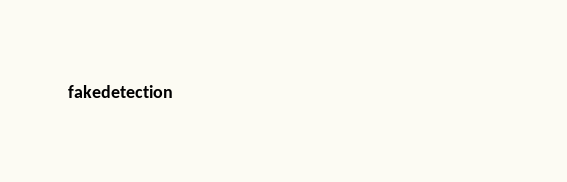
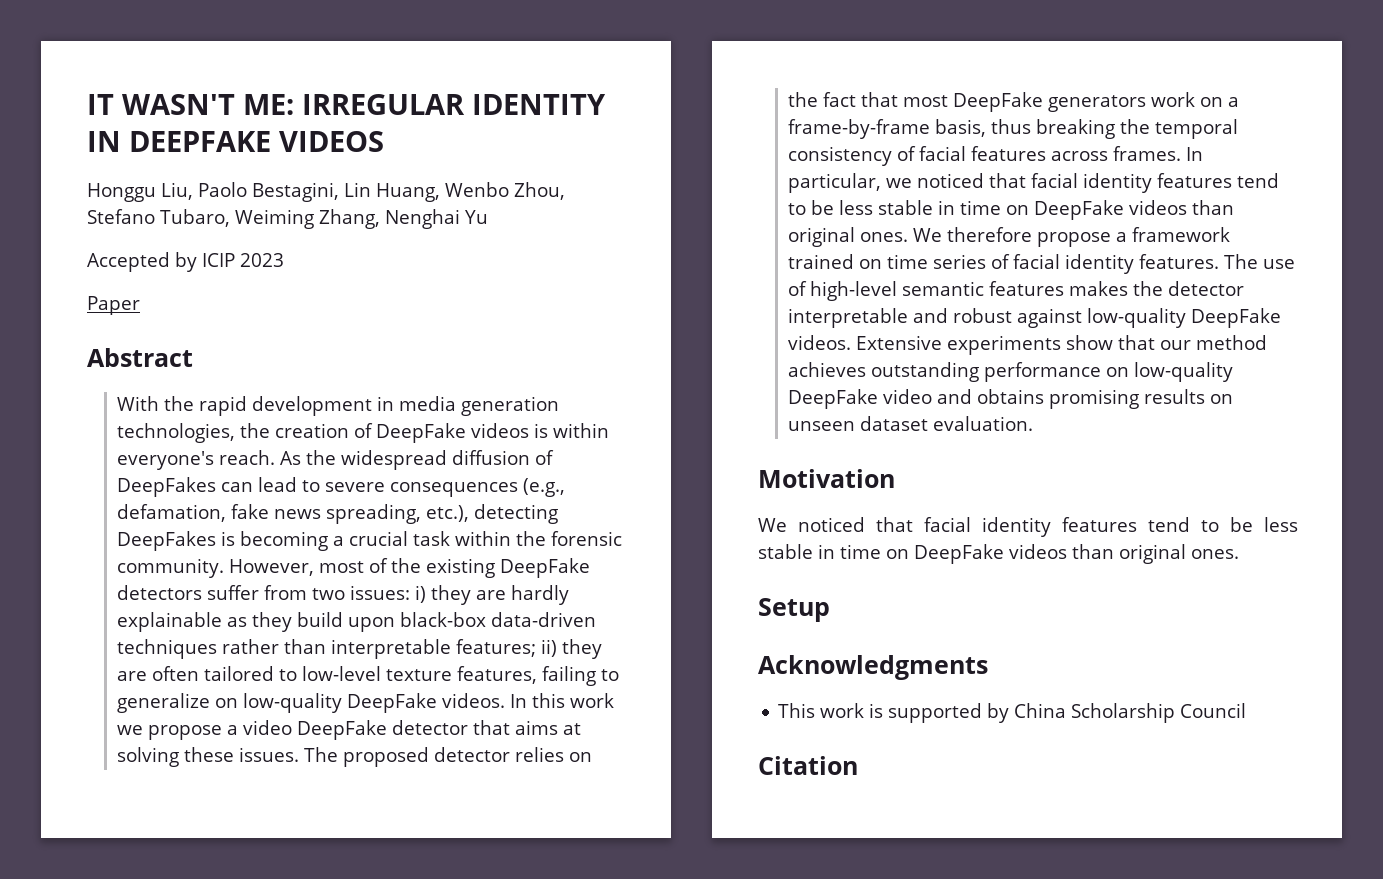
- fakedetection
+ IT WASN'T ME: IRREGULAR IDENTITY IN DEEPFAKE VIDEOS
+ Honggu Liu, Paolo Bestagini, Lin Huang, Wenbo Zhou, Stefano Tubaro, Weiming Zhang, Nenghai Yu
+ Accepted by ICIP 2023
+ Paper
+ Abstract
+ With the rapid development in media generation technologies, the creation of DeepFake videos is within everyone's reach. As the widespread diffusion of DeepFakes can lead to severe consequences (e.g., defamation, fake news spreading, etc.), detecting DeepFakes is becoming a crucial task within the forensic community. However, most of the existing DeepFake detectors suffer from two issues: i) they are hardly explainable as they build upon black-box data-driven techniques rather than interpretable features; ii) they are often tailored to low-level texture features, failing to generalize on low-quality DeepFake videos. In this work we propose a video DeepFake detector that aims at solving these issues. The proposed detector relies on the fact that most DeepFake generators work on a frame-by-frame basis, thus breaking the temporal consistency of facial features across frames. In particular, we noticed that facial identity features tend to be less stable in time on DeepFake videos than original ones. We therefore propose a framework trained on time series of facial identity features. The use of high-level semantic features makes the detector interpretable and robust against low-quality DeepFake videos. Extensive experiments show that our method achieves outstanding performance on low-quality DeepFake video and obtains promising results on unseen dataset evaluation.
+ Motivation
+ We noticed that facial identity features tend to be less stable in time on DeepFake videos than original ones.
+ Setup
+ Acknowledgments
+ This work is supported by China Scholarship Council
+ Citation

